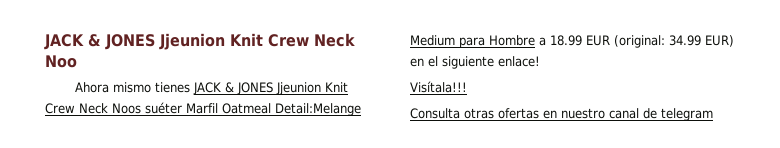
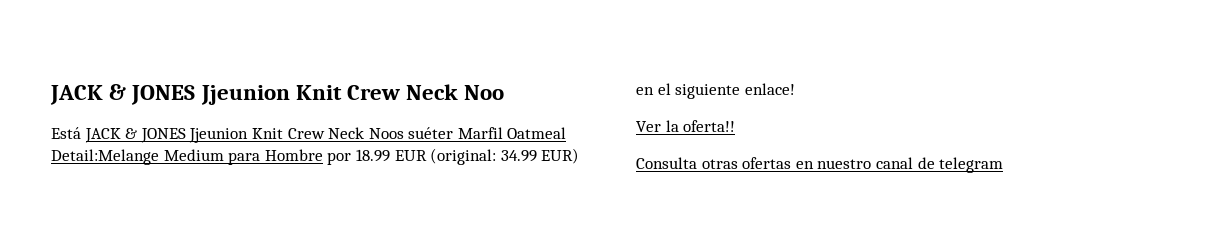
- Ahora mismo tienes JACK & JONES Jjeunion Knit Crew Neck Noos suéter Marfil Oatmeal Detail:Melange Medium para Hombre a 18.99 EUR (original: 34.99 EUR) en el siguiente enlace!
+ Está JACK & JONES Jjeunion Knit Crew Neck Noos suéter Marfil Oatmeal Detail:Melange Medium para Hombre por 18.99 EUR (original: 34.99 EUR) en el siguiente enlace!
- Visítala!!!
+ Ver la oferta!!

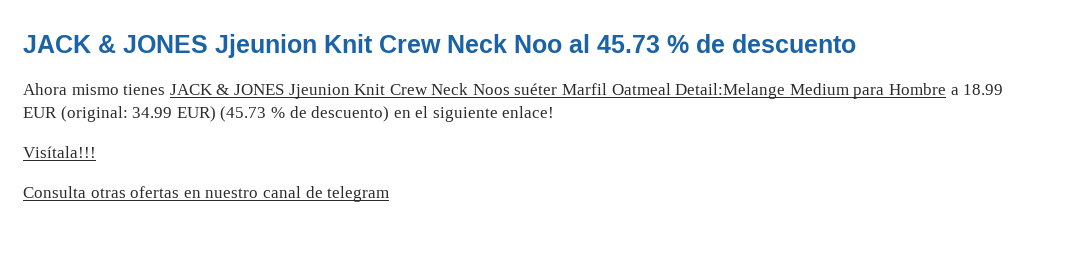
- JACK & JONES Jjeunion Knit Crew Neck Noo
- Está JACK & JONES Jjeunion Knit Crew Neck Noos suéter Marfil Oatmeal Detail:Melange Medium para Hombre por 18.99 EUR (original: 34.99 EUR) en el siguiente enlace!
+ JACK & JONES Jjeunion Knit Crew Neck Noo al 45.73 % de descuento
+ Ahora mismo tienes JACK & JONES Jjeunion Knit Crew Neck Noos suéter Marfil Oatmeal Detail:Melange Medium para Hombre a 18.99 EUR (original: 34.99 EUR) (45.73 % de descuento) en el siguiente enlace!
- Ver la oferta!!
+ Visítala!!!

